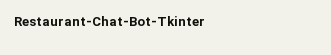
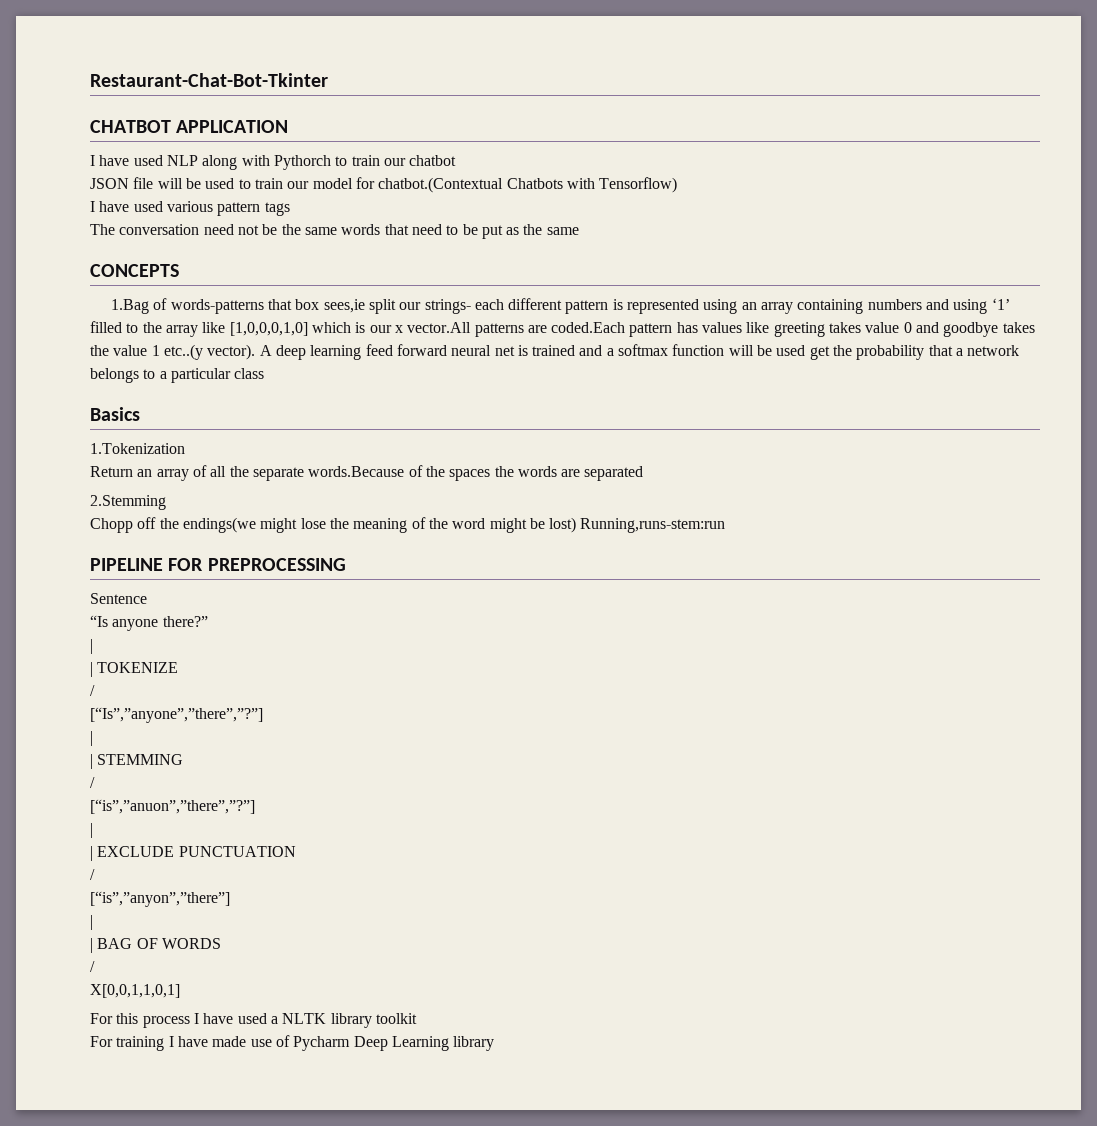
+ CHATBOT APPLICATION
+ I have used NLP along with Pythorch to train our chatbot
+ JSON file will be used to train our model for chatbot.(Contextual Chatbots with Tensorflow)
+ I have used various pattern tags
+ The conversation need not be the same words that need to be put as the same
+ CONCEPTS
+ 1.Bag of words-patterns that box sees,ie split our strings- each different pattern is represented using an array containing numbers and using ‘1’ filled to the array like [1,0,0,0,1,0] which is our x vector.All patterns are coded.Each pattern has values like greeting takes value 0 and goodbye takes the value 1 etc..(y vector). A deep learning feed forward neural net is trained and a softmax function will be used get the probability that a network belongs to a particular class
+ Basics
+ 1.Tokenization
+ Return an array of all the separate words.Because of the spaces the words are separated
+ 2.Stemming
+ Chopp off the endings(we might lose the meaning of the word might be lost) Running,runs-stem:run
+ PIPELINE FOR PREPROCESSING
+ Sentence
+ “Is anyone there?”
+ |
+ | TOKENIZE
+ /
+ [“Is”,”anyone”,”there”,”?”]
+ |
+ | STEMMING
+ /
+ [“is”,”anuon”,”there”,”?”]
+ |
+ | EXCLUDE PUNCTUATION
+ /
+ [“is”,”anyon”,”there”]
+ |
+ | BAG OF WORDS
+ /
+ X[0,0,1,1,0,1]
+ For this process I have used a NLTK library toolkit
+ For training I have made use of Pycharm Deep Learning library

